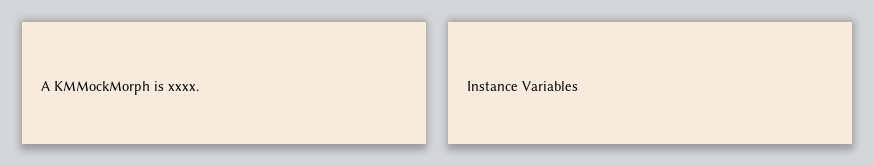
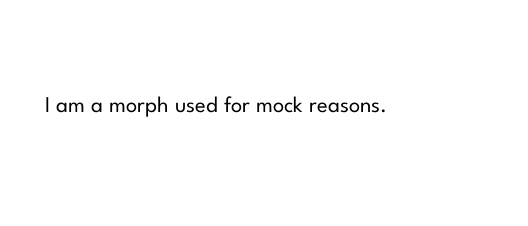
- A KMMockMorph is xxxx.
- Instance Variables
+ I am a morph used for mock reasons.

